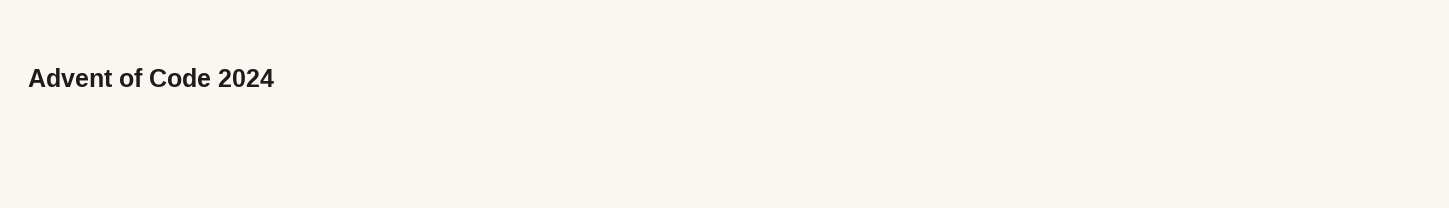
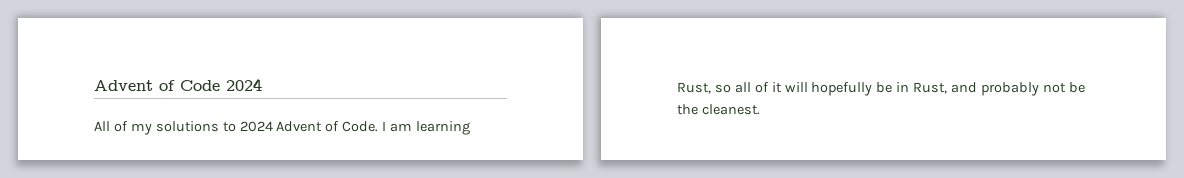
+ All of my solutions to 2024 Advent of Code. I am learning Rust, so all of it will hopefully be in Rust, and probably not be the cleanest.

